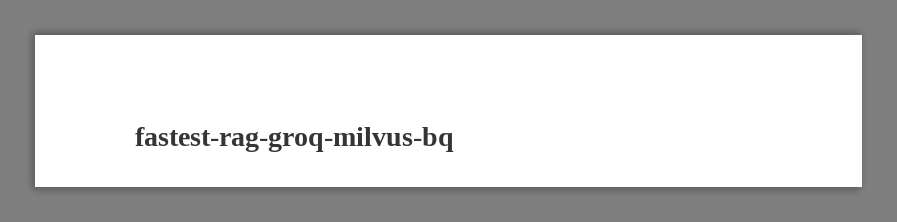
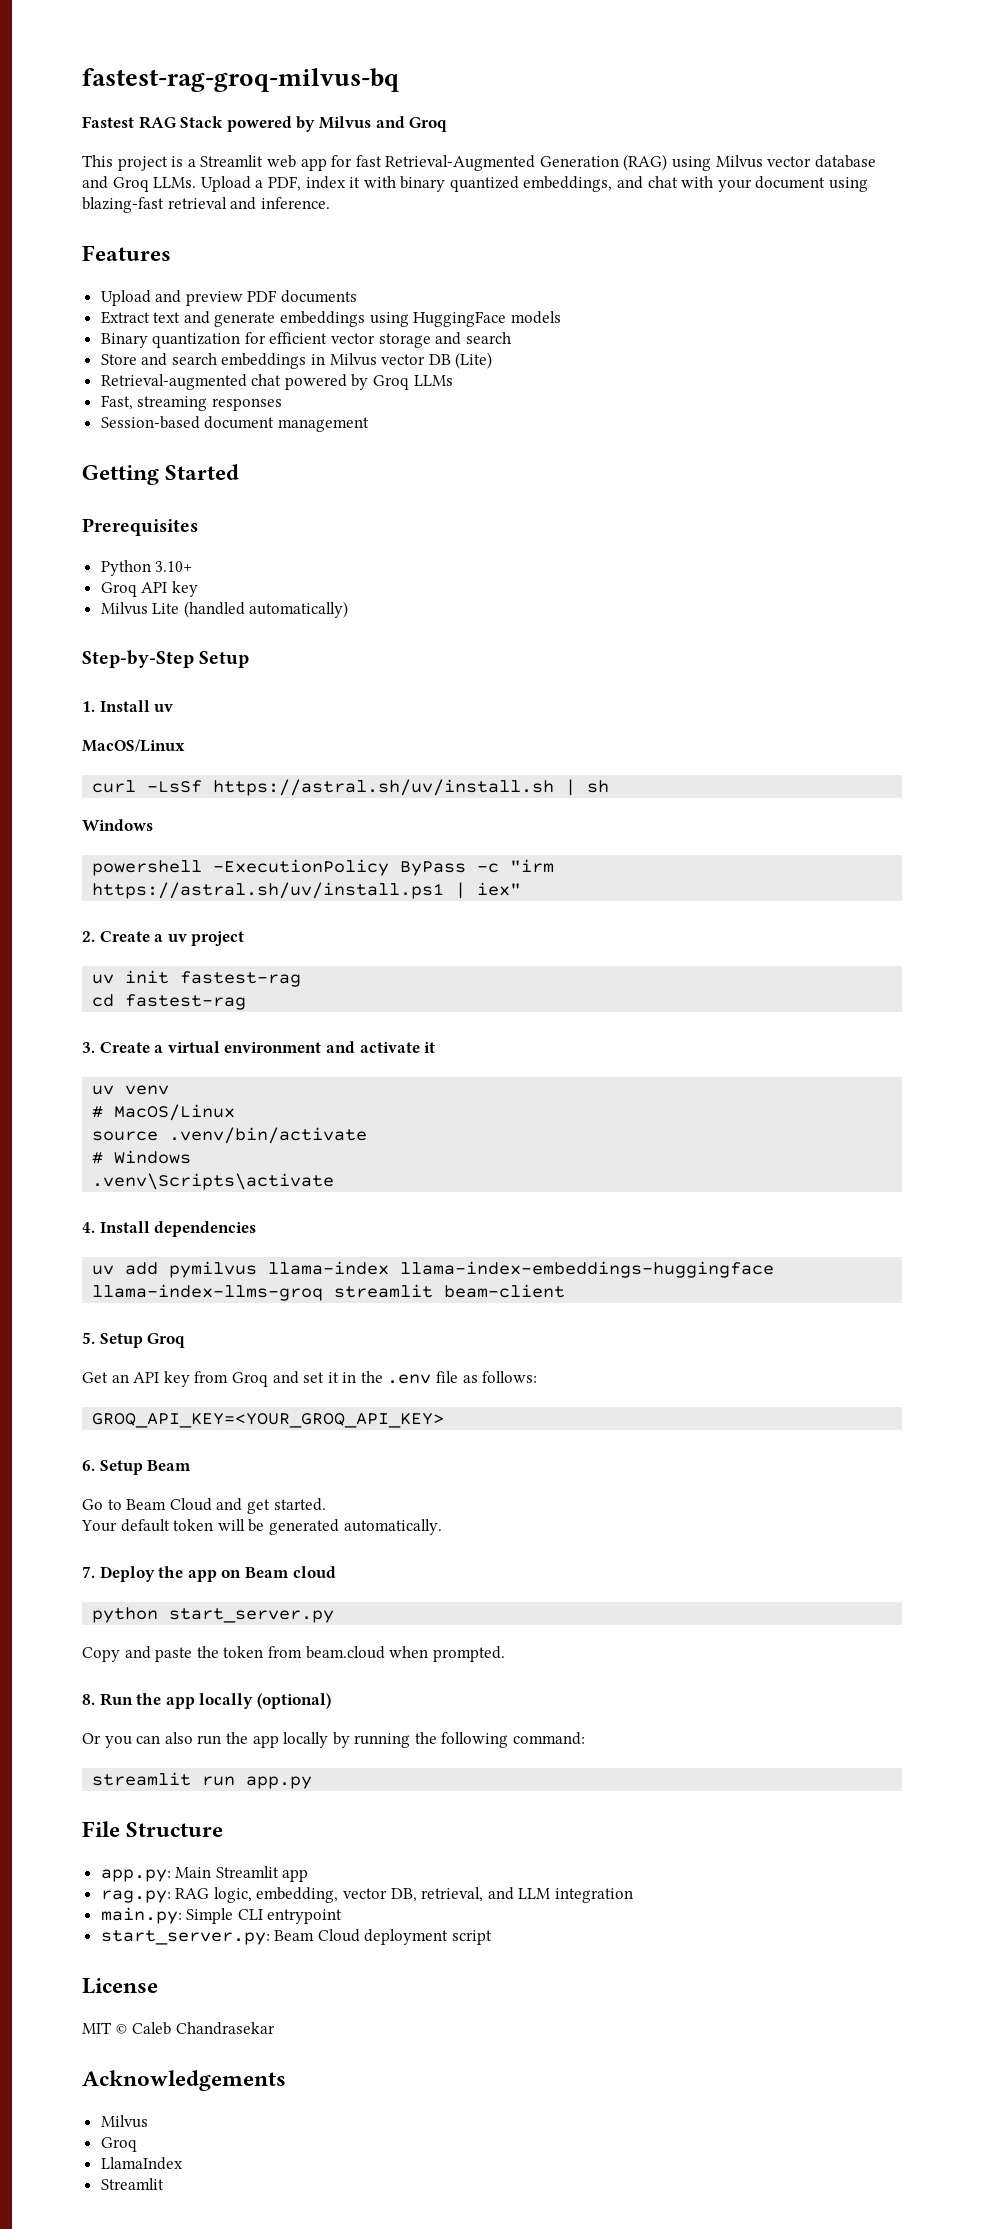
+ Fastest RAG Stack powered by Milvus and Groq
+ This project is a Streamlit web app for fast Retrieval-Augmented Generation (RAG) using Milvus vector database and Groq LLMs. Upload a PDF, index it with binary quantized embeddings, and chat with your document using blazing-fast retrieval and inference.
+ Features
+ Upload and preview PDF documents
+ Extract text and generate embeddings using HuggingFace models
+ Binary quantization for efficient vector storage and search
+ Store and search embeddings in Milvus vector DB (Lite)
+ Retrieval-augmented chat powered by Groq LLMs
+ Fast, streaming responses
+ Session-based document management
+ Getting Started
+ Prerequisites
+ Python 3.10+
+ Groq API key
+ Milvus Lite (handled automatically)
+ Step-by-Step Setup
+ 1. Install uv
+ MacOS/Linux
+ curl -LsSf https://astral.sh/uv/install.sh | sh
+ Windows
+ powershell -ExecutionPolicy ByPass -c "irm https://astral.sh/uv/install.ps1 | iex"
+ 2. Create a uv project
+ uv init fastest-rag
+ cd fastest-rag
+ 3. Create a virtual environment and activate it
+ uv venv
+ # MacOS/Linux
+ source .venv/bin/activate
+ # Windows
+ .venv\Scripts\activate
+ 4. Install dependencies
+ uv add pymilvus llama-index llama-index-embeddings-huggingface llama-index-llms-groq streamlit beam-client
+ 5. Setup Groq
+ Get an API key from Groq and set it in the .env file as follows:
+ GROQ_API_KEY=<YOUR_GROQ_API_KEY>
+ 6. Setup Beam
+ Go to Beam Cloud and get started.
+ Your default token will be generated automatically.
+ 7. Deploy the app on Beam cloud
+ python start_server.py
+ Copy and paste the token from beam.cloud when prompted.
+ 8. Run the app locally (optional)
+ Or you can also run the app locally by running the following command:
+ streamlit run app.py
+ File Structure
+ app.py: Main Streamlit app
+ rag.py: RAG logic, embedding, vector DB, retrieval, and LLM integration
+ main.py: Simple CLI entrypoint
+ start_server.py: Beam Cloud deployment script
+ License
+ MIT © Caleb Chandrasekar
+ Acknowledgements
+ Milvus
+ Groq
+ LlamaIndex
+ Streamlit

